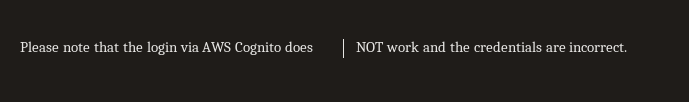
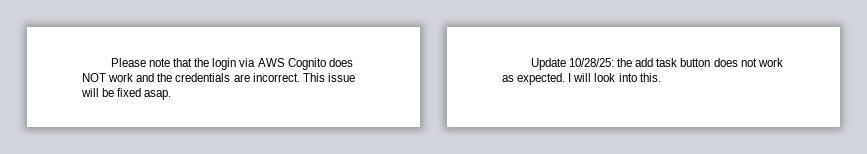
+ This issue will be fixed asap.
+ Update 10/28/25: the add task button does not work as expected. I will look into this.

